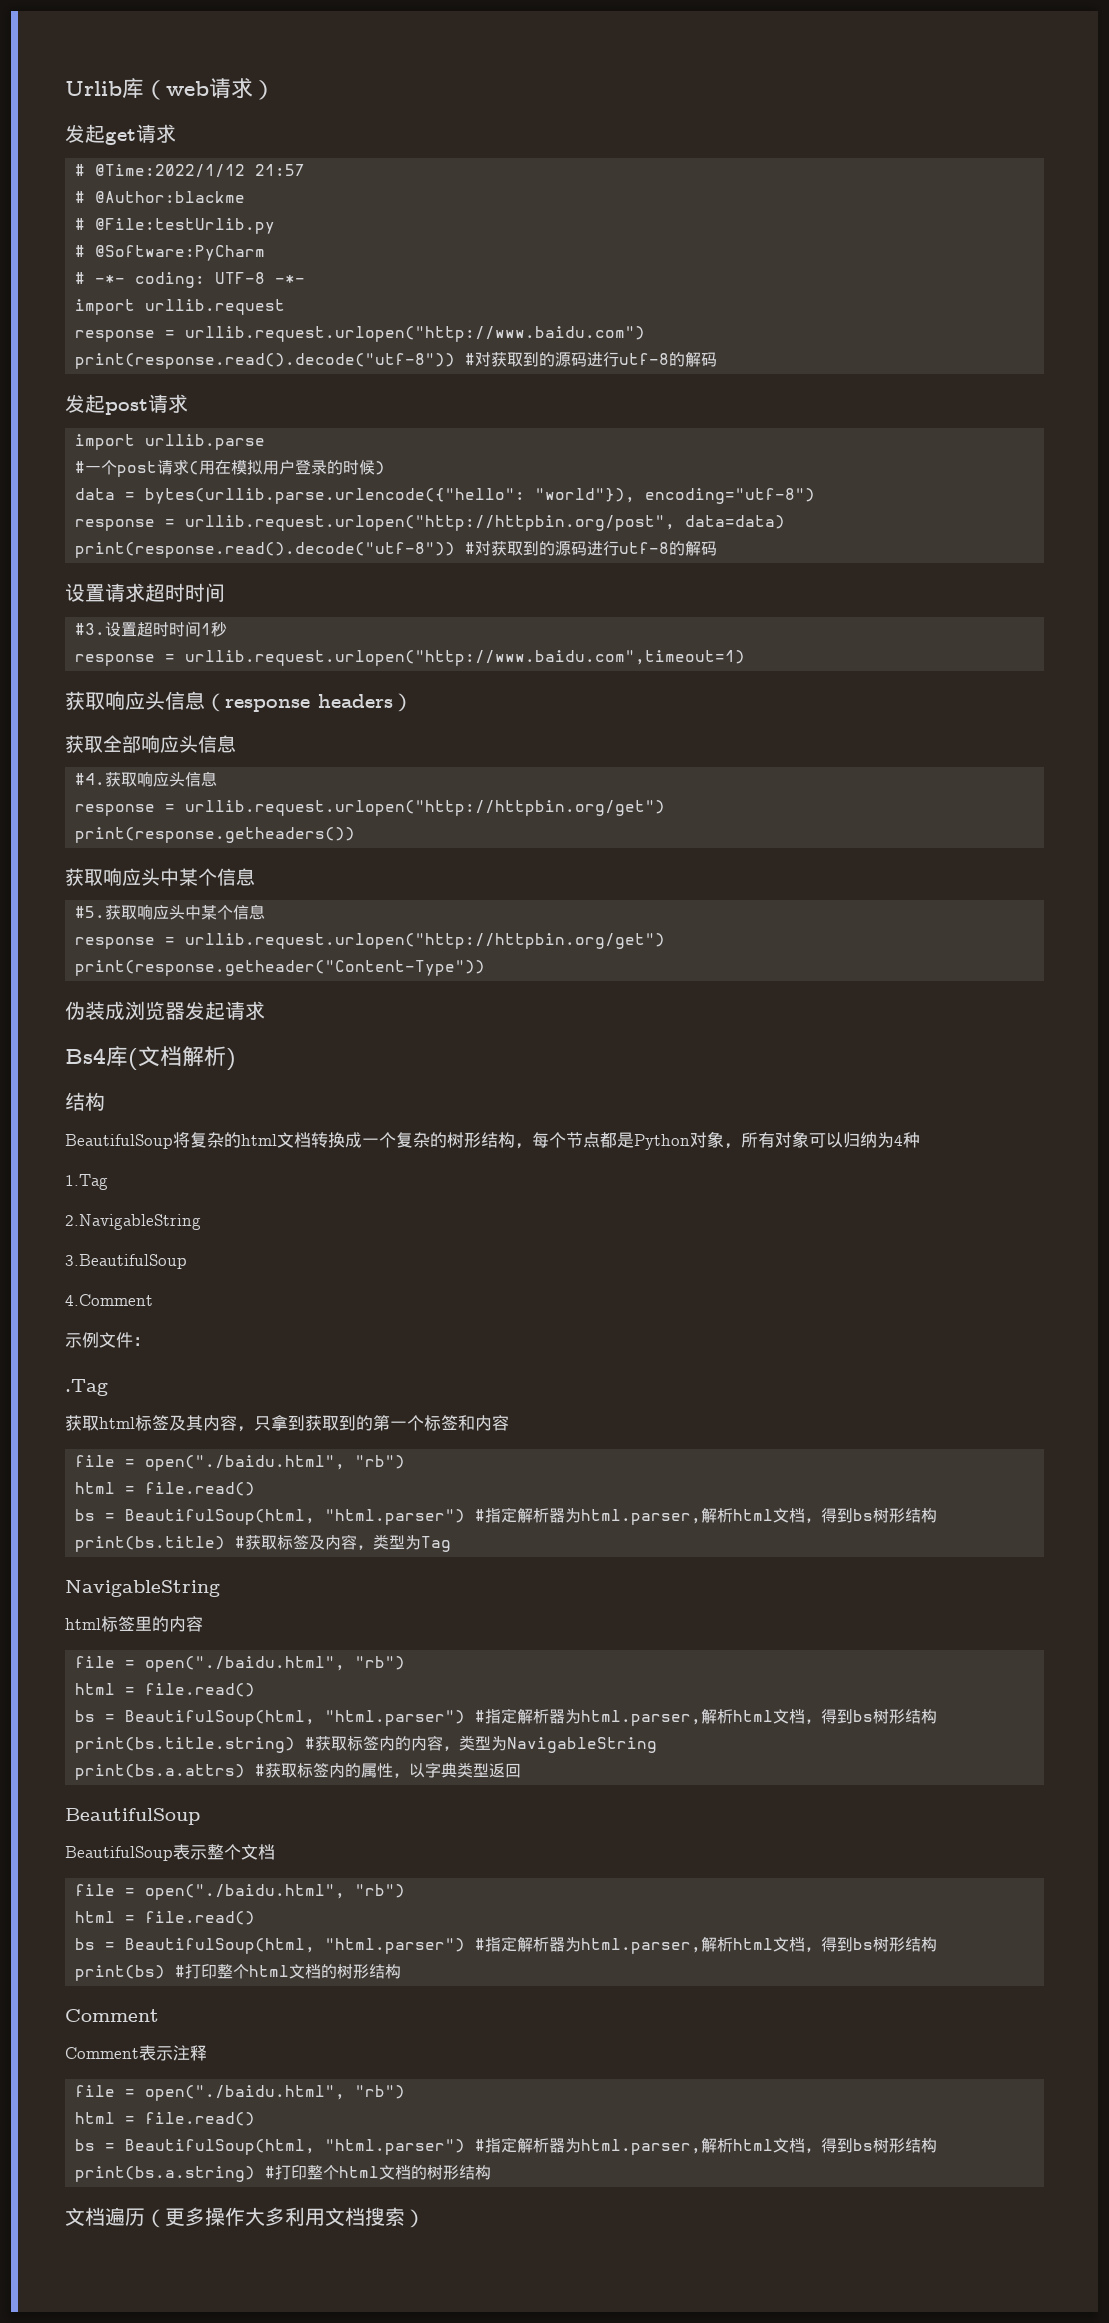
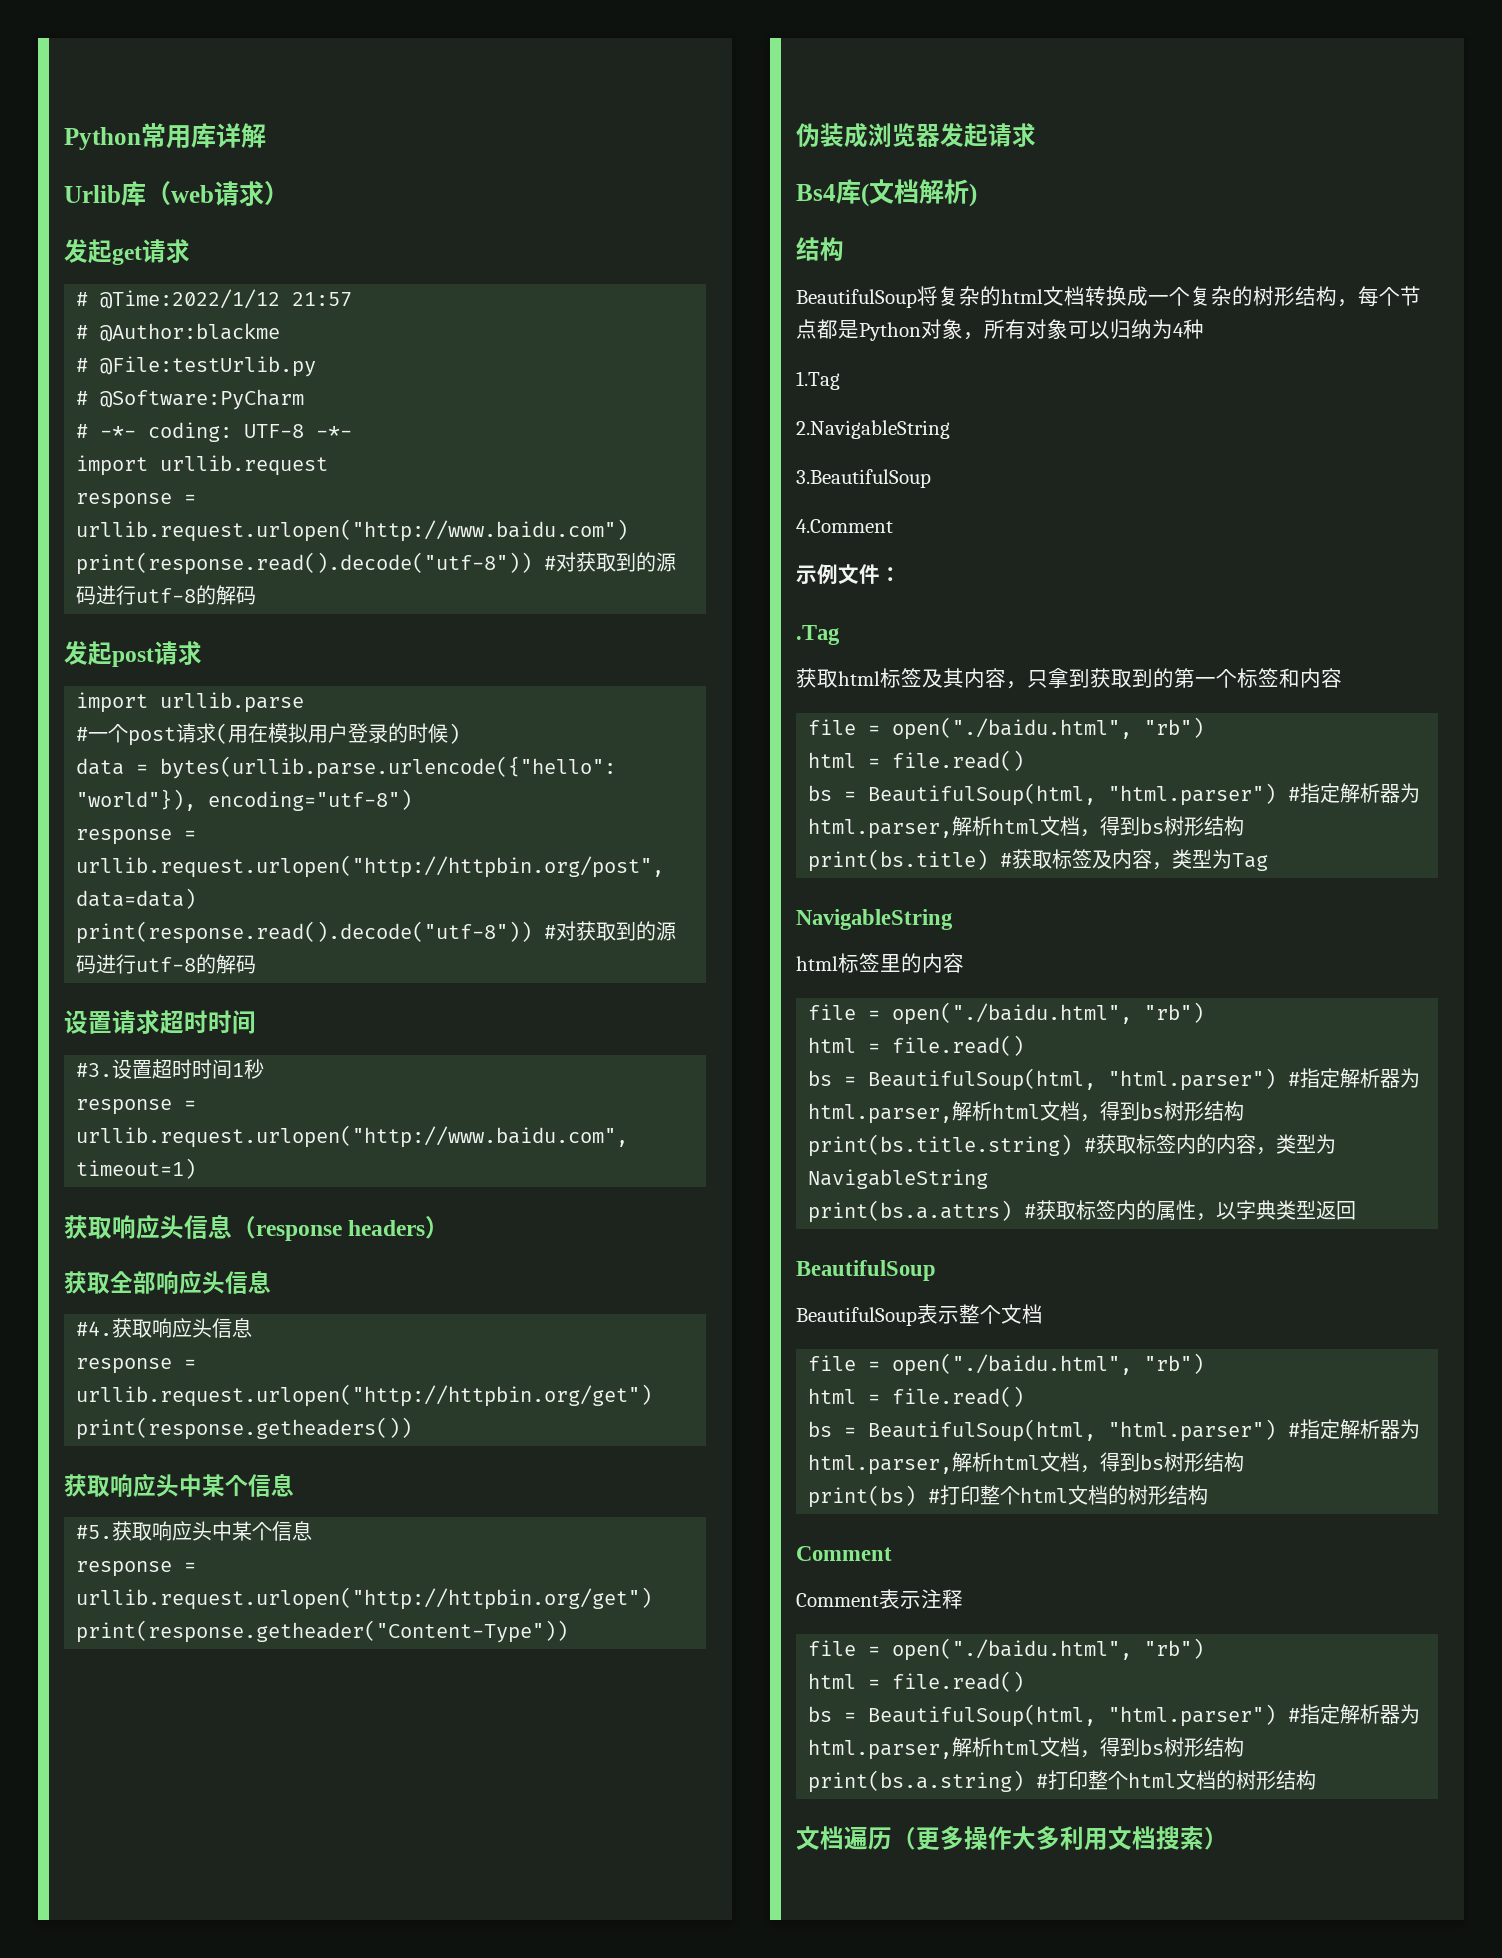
+ Python常用库详解

